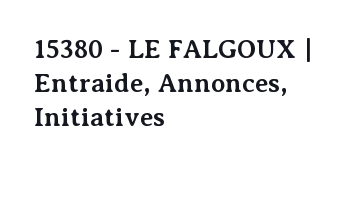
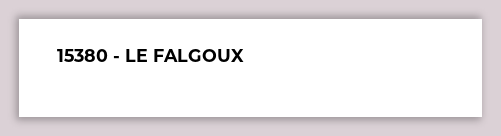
- 15380 - LE FALGOUX | Entraide, Annonces, Initiatives
+ 15380 - LE FALGOUX

